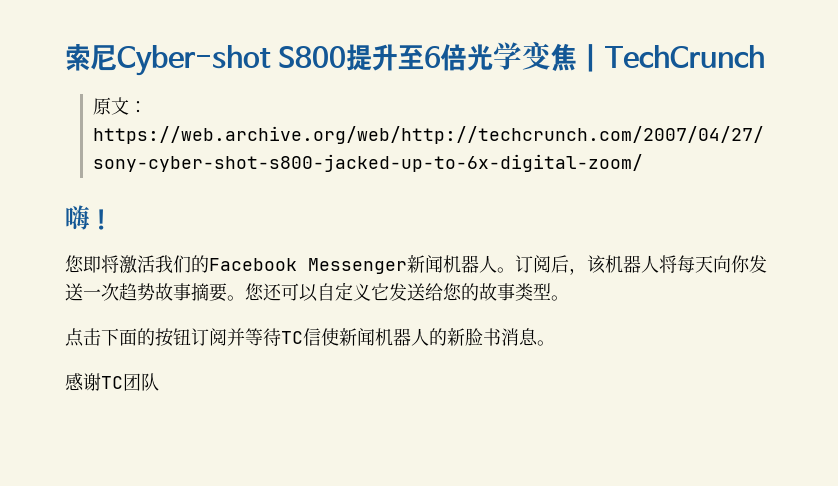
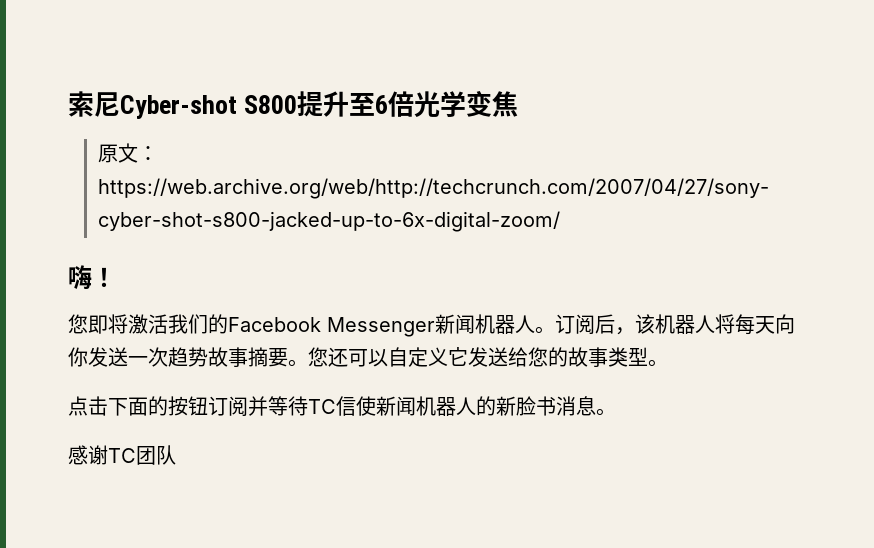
- 索尼Cyber-shot S800提升至6倍光学变焦 | TechCrunch
+ 索尼Cyber-shot S800提升至6倍光学变焦

